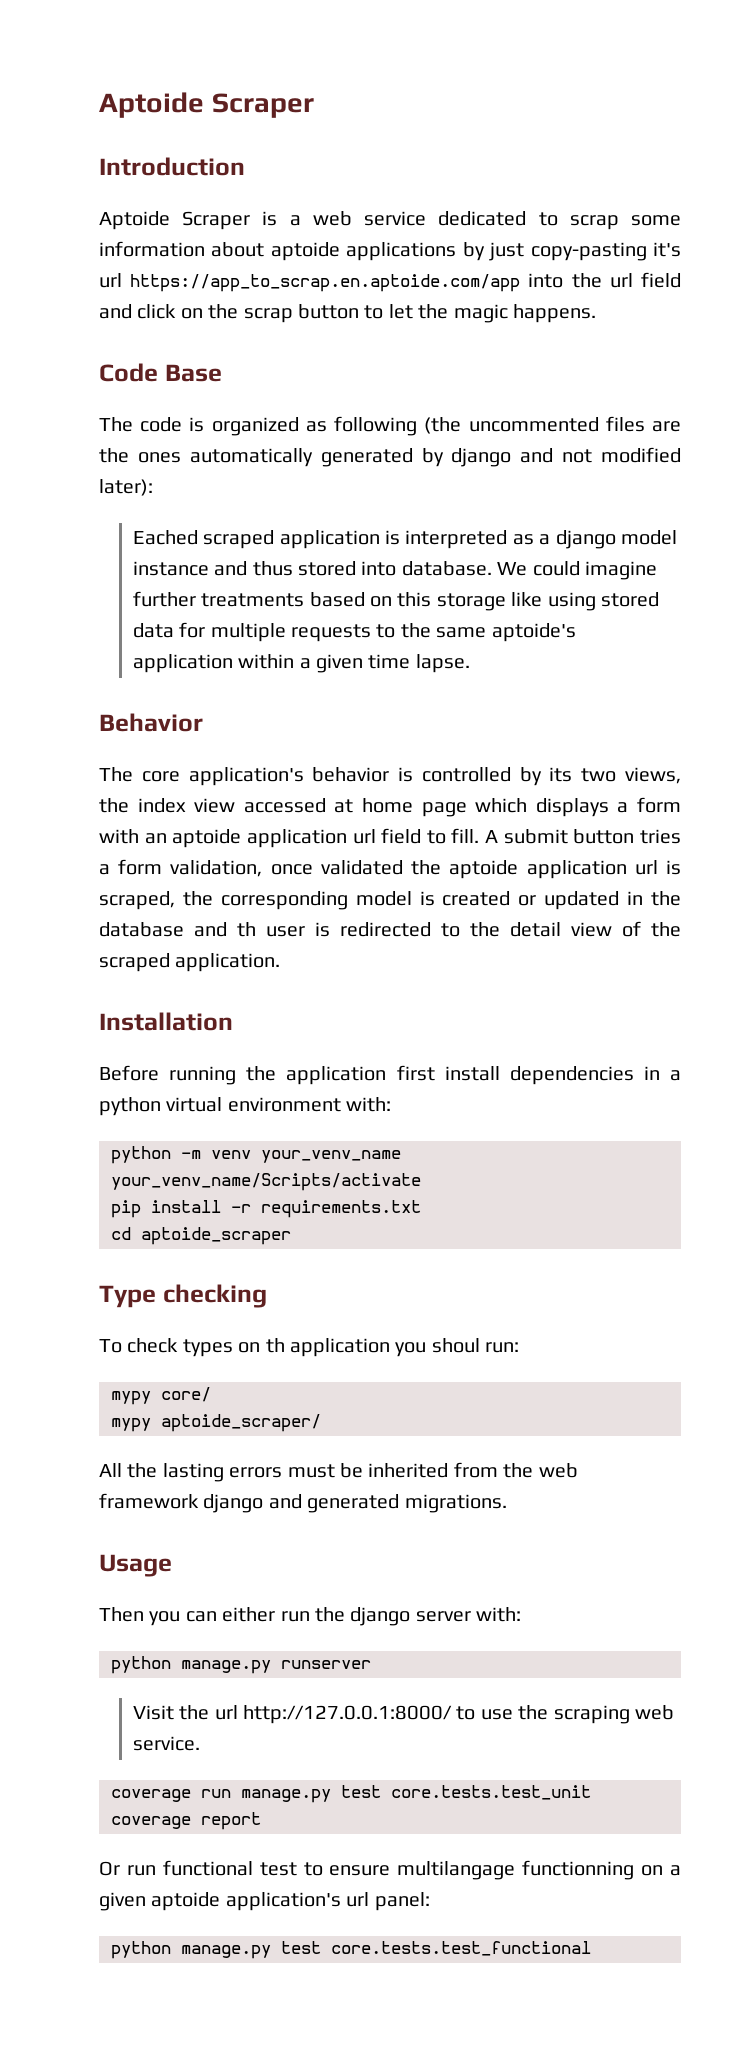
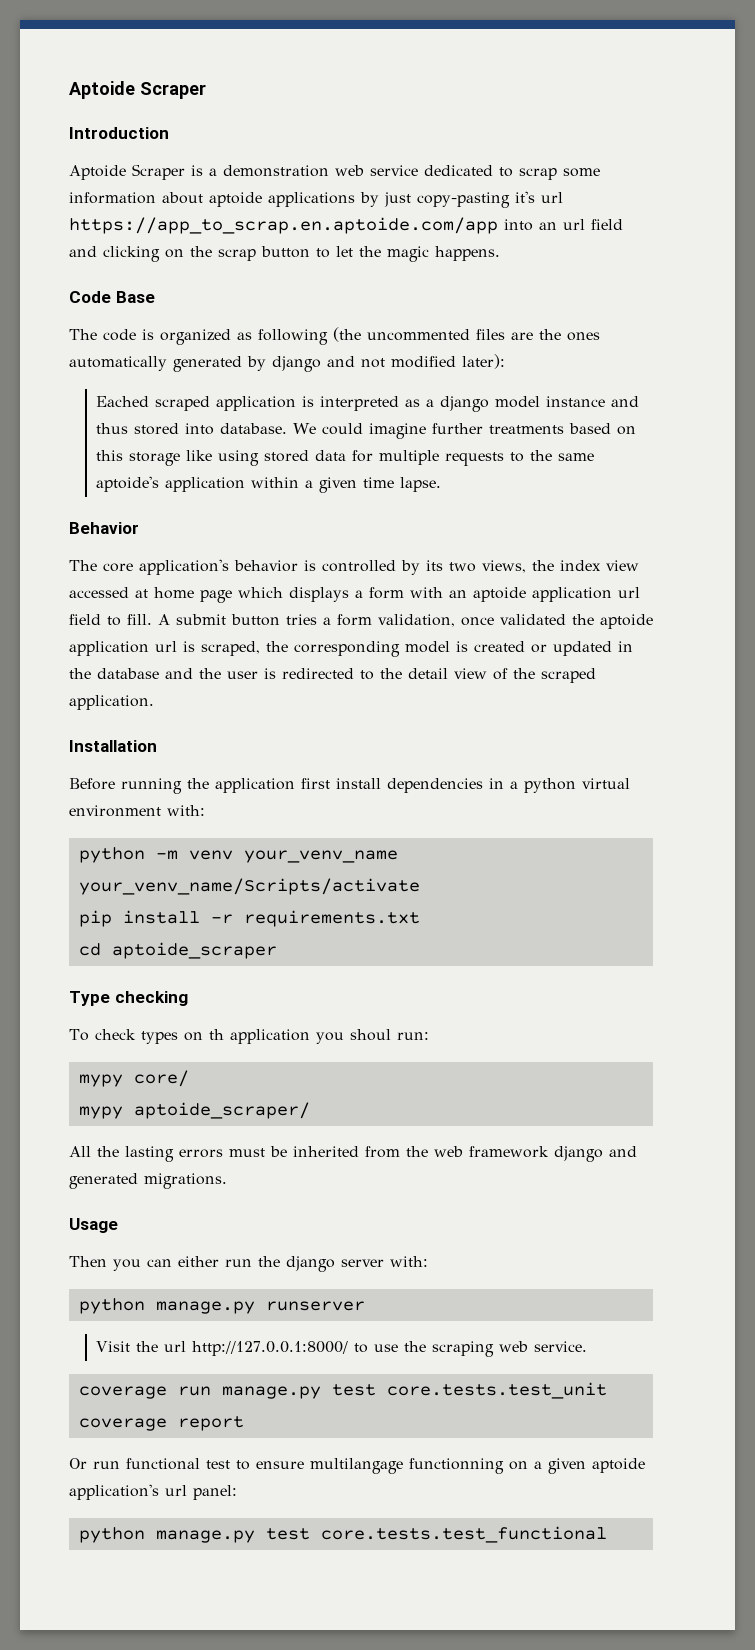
- Aptoide Scraper is a web service dedicated to scrap some information about aptoide applications by just copy-pasting it's url https://app_to_scrap.en.aptoide.com/app into the url field and click on the scrap button to let the magic happens.
+ Aptoide Scraper is a demonstration web service dedicated to scrap some information about aptoide applications by just copy-pasting it's url https://app_to_scrap.en.aptoide.com/app into an url field and clicking on the scrap button to let the magic happens.
- A submit button tries a form validation, once validated the aptoide application url is scraped, the corresponding model is created or updated in the database and th user is redirected to the detail view of the scraped application.
+ A submit button tries a form validation, once validated the aptoide application url is scraped, the corresponding model is created or updated in the database and the user is redirected to the detail view of the scraped application.

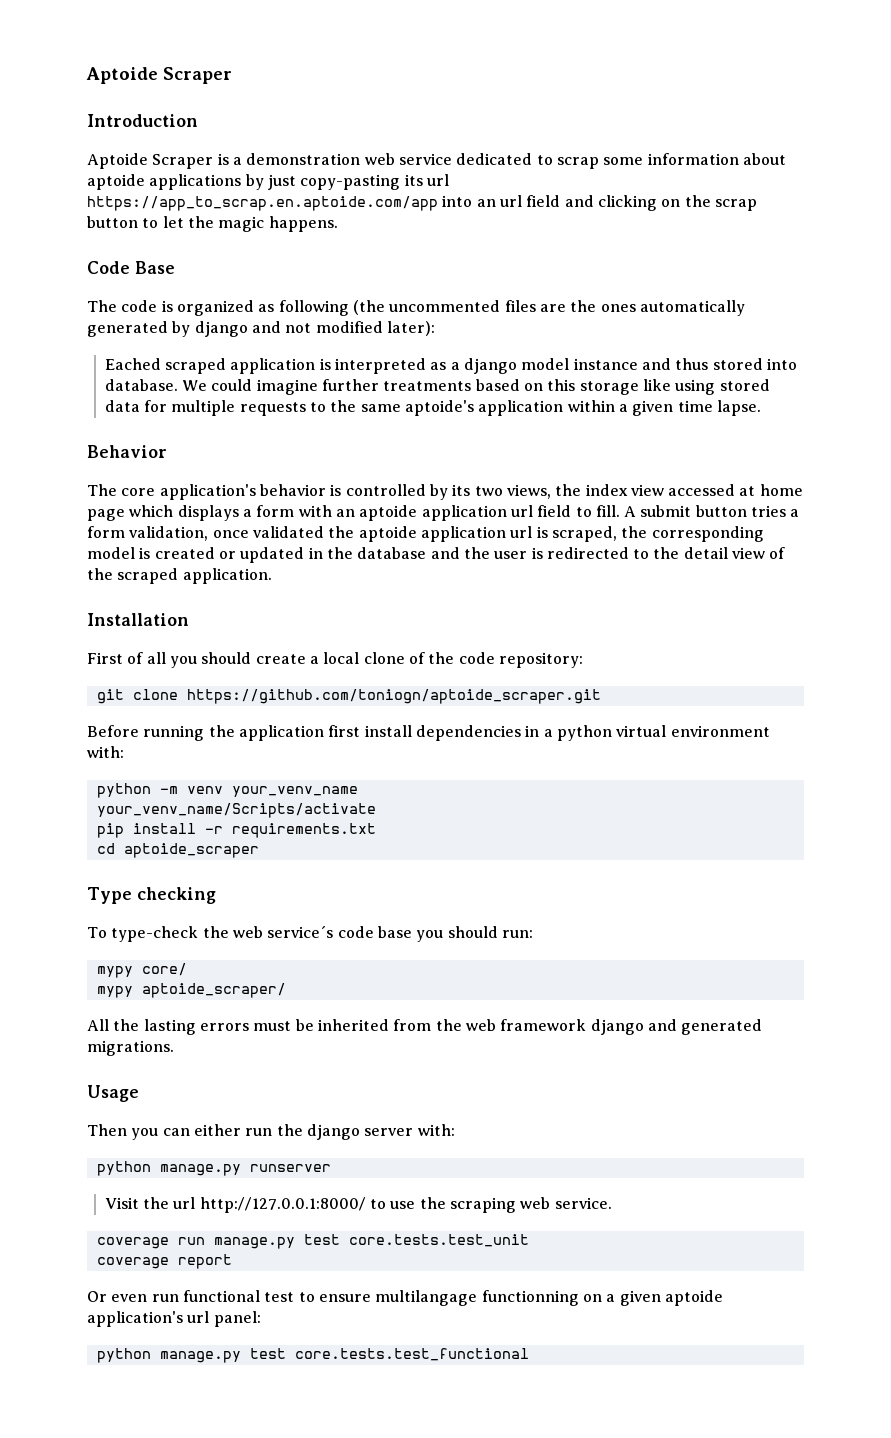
- Aptoide Scraper is a demonstration web service dedicated to scrap some information about aptoide applications by just copy-pasting it's url https://app_to_scrap.en.aptoide.com/app into an url field and clicking on the scrap button to let the magic happens.
+ Aptoide Scraper is a demonstration web service dedicated to scrap some information about aptoide applications by just copy-pasting its url https://app_to_scrap.en.aptoide.com/app into an url field and clicking on the scrap button to let the magic happens.
+ First of all you should create a local clone of the code repository:
+ git clone https://github.com/toniogn/aptoide_scraper.git
- To check types on th application you shoul run:
+ To type-check the web service´s code base you should run:
- Or run functional test to ensure multilangage functionning on a given aptoide application's url panel:
+ Or even run functional test to ensure multilangage functionning on a given aptoide application's url panel:

